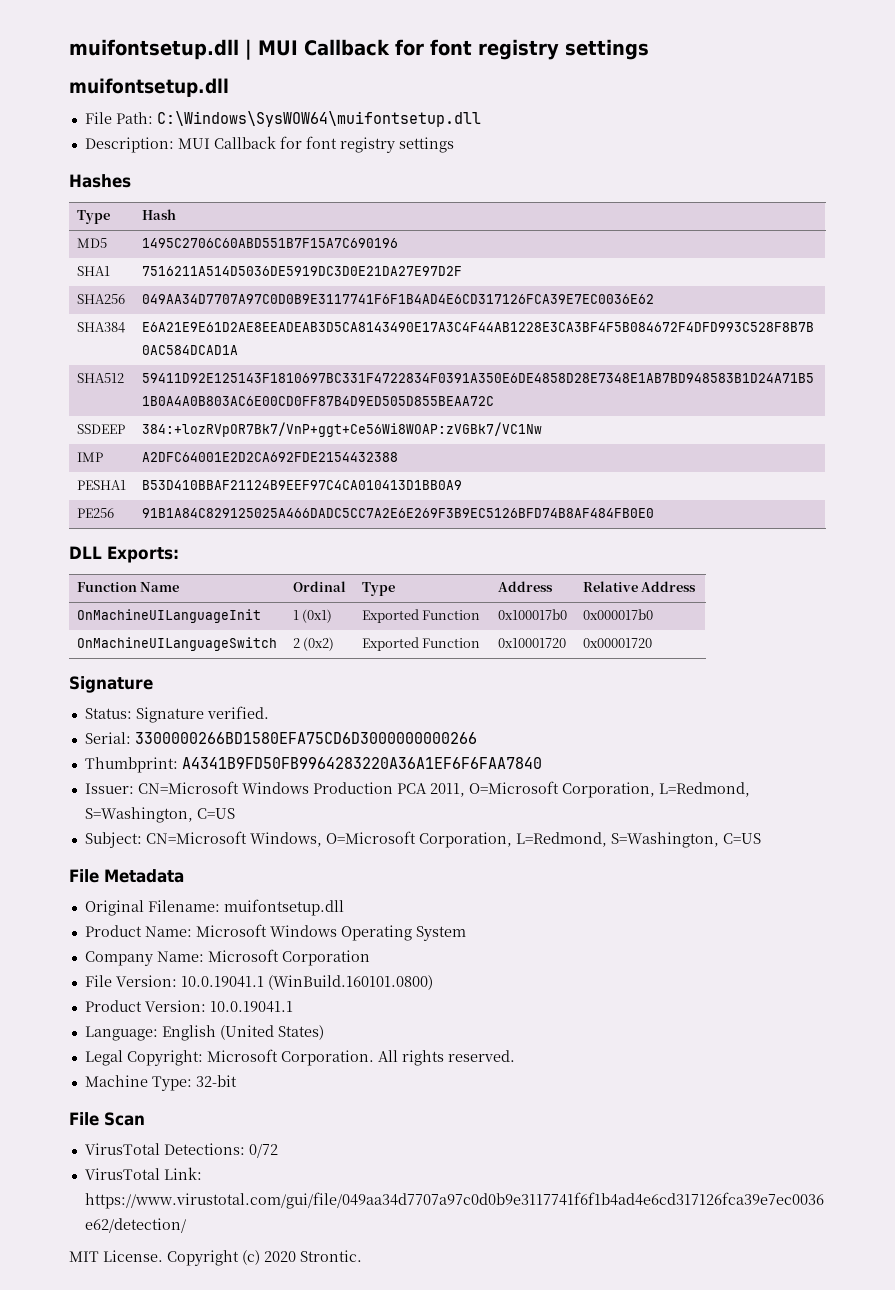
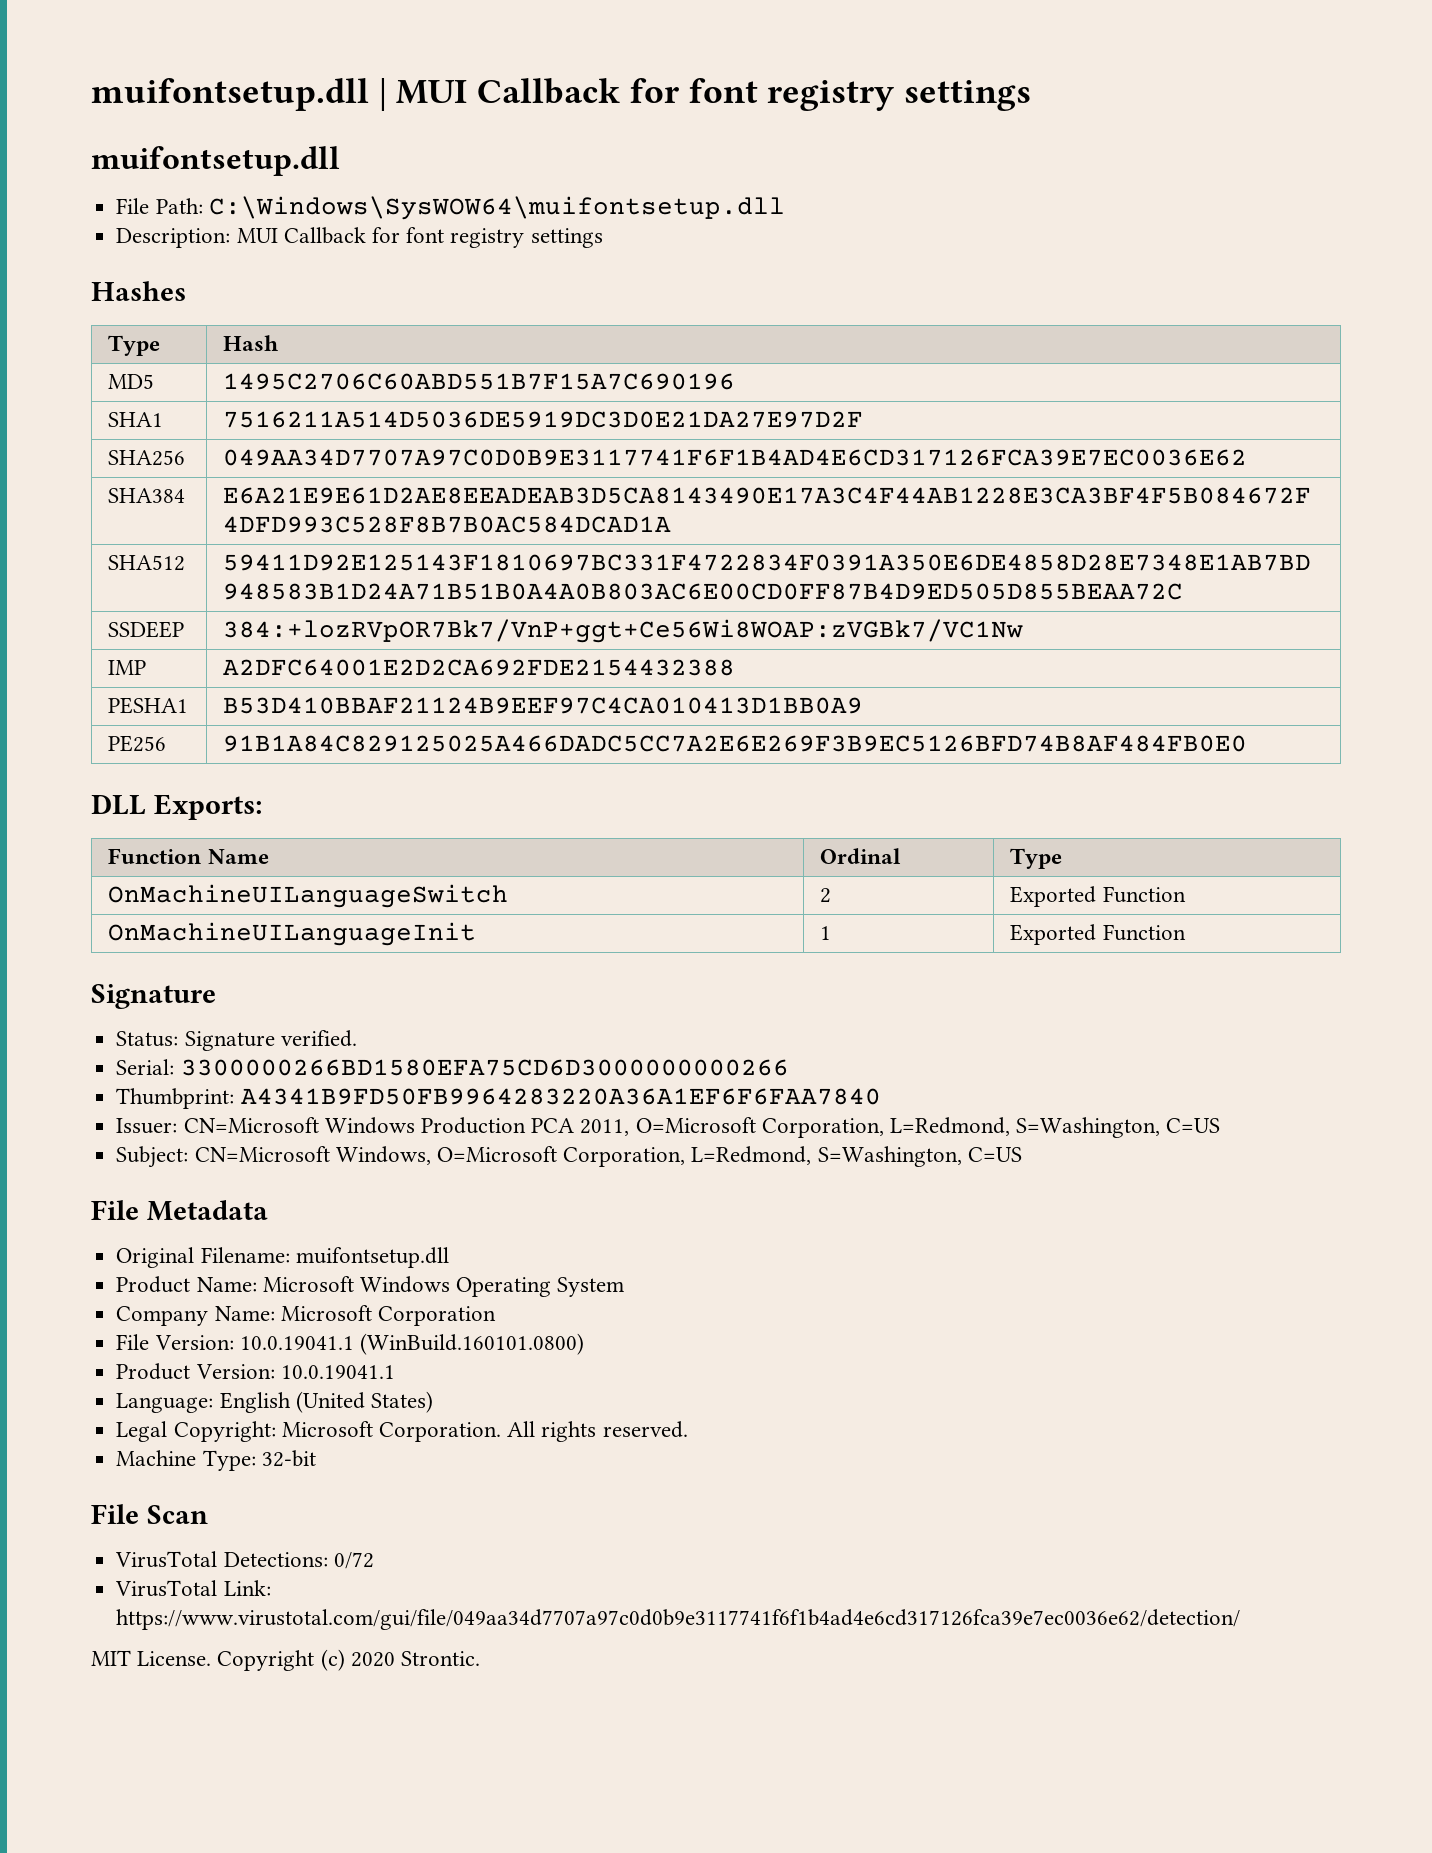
- Function Name | Ordinal | Type | Address | Relative Address
+ Function Name | Ordinal | Type
+ OnMachineUILanguageSwitch | 2 | Exported Function
- OnMachineUILanguageInit | 1 (0x1) | Exported Function | 0x100017b0 | 0x000017b0
- OnMachineUILanguageSwitch | 2 (0x2) | Exported Function | 0x10001720 | 0x00001720
+ OnMachineUILanguageInit | 1 | Exported Function

